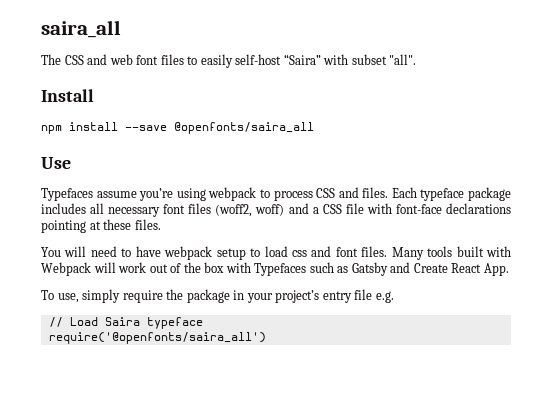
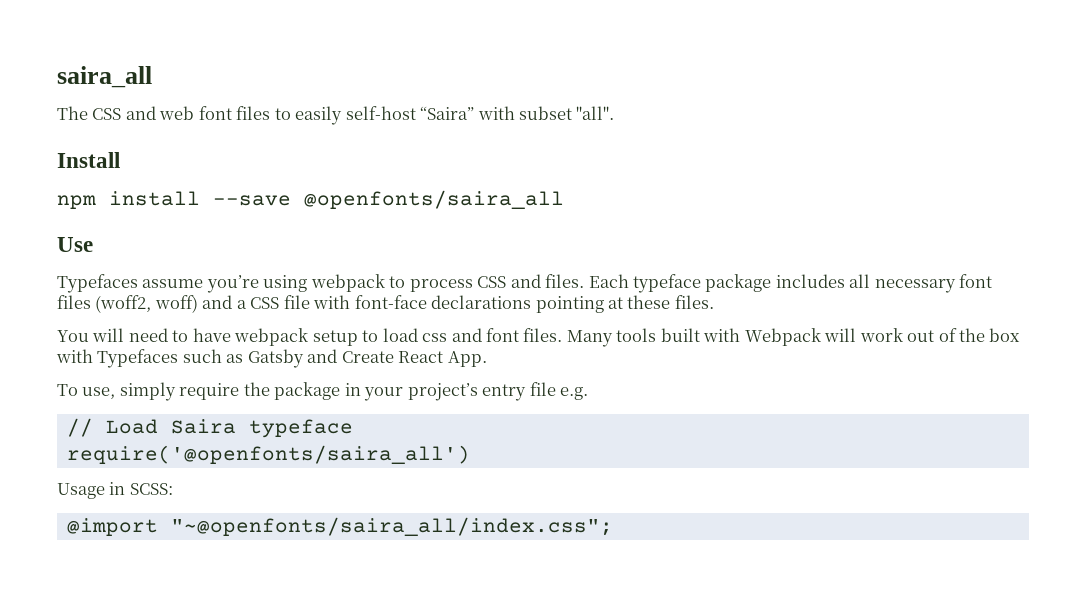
+ Usage in SCSS:
+ @import "~@openfonts/saira_all/index.css";

